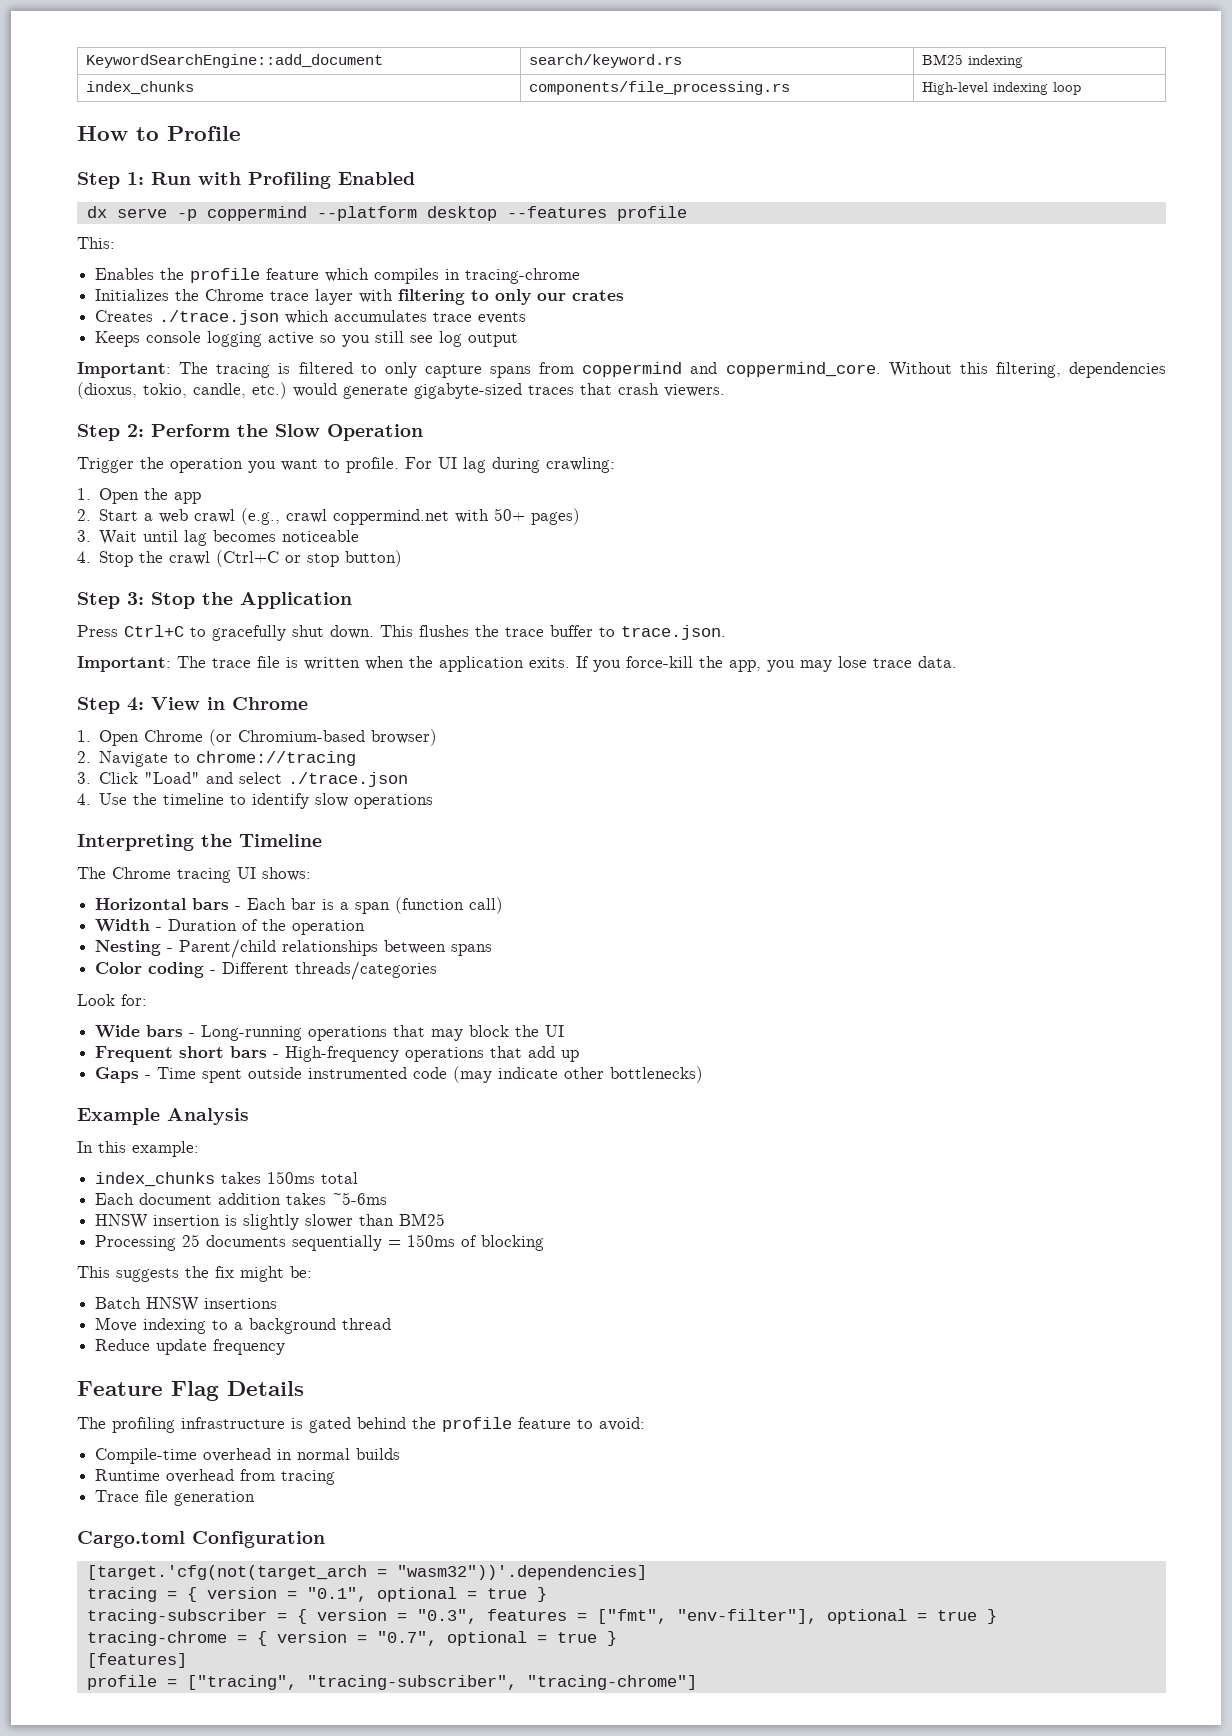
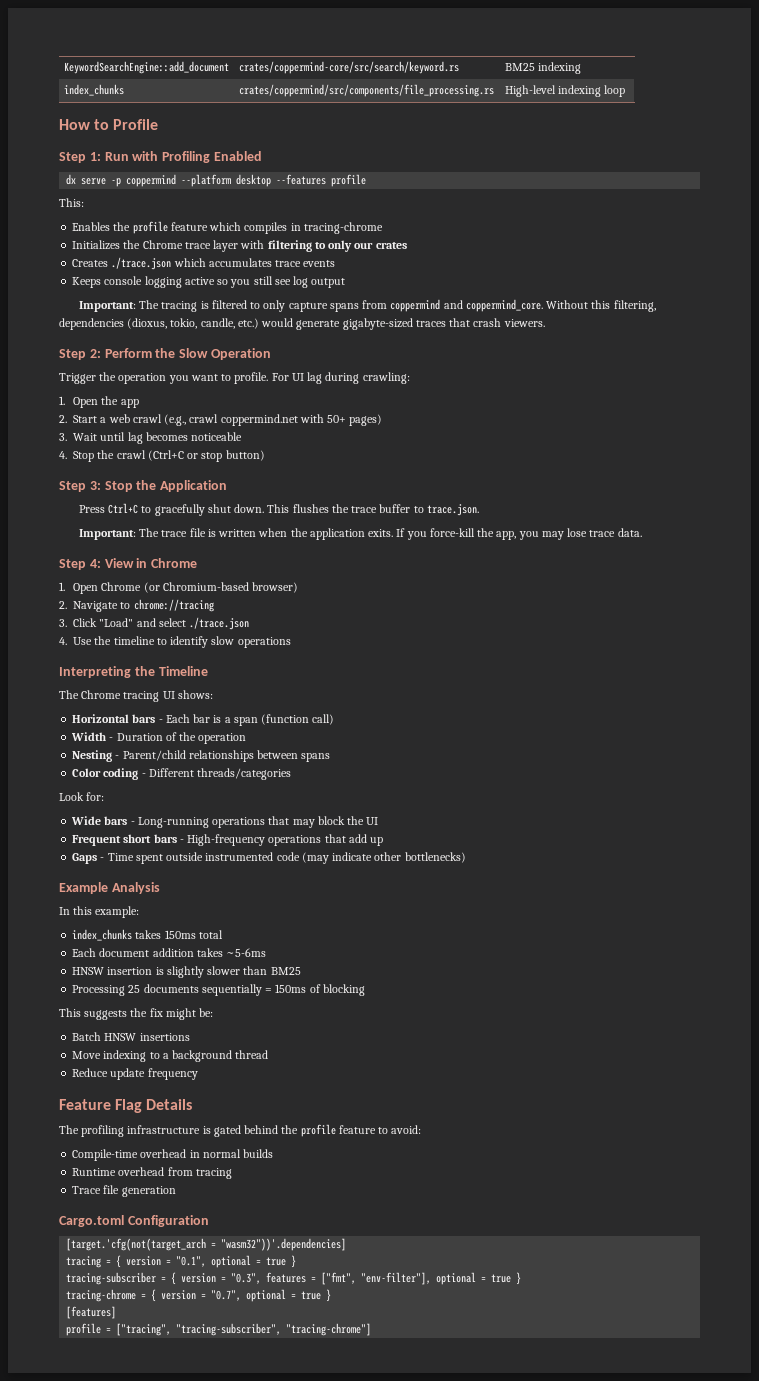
- KeywordSearchEngine::add_document | search/keyword.rs | BM25 indexing
+ KeywordSearchEngine::add_document | crates/coppermind-core/src/search/keyword.rs | BM25 indexing
- index_chunks | components/file_processing.rs | High-level indexing loop
+ index_chunks | crates/coppermind/src/components/file_processing.rs | High-level indexing loop

